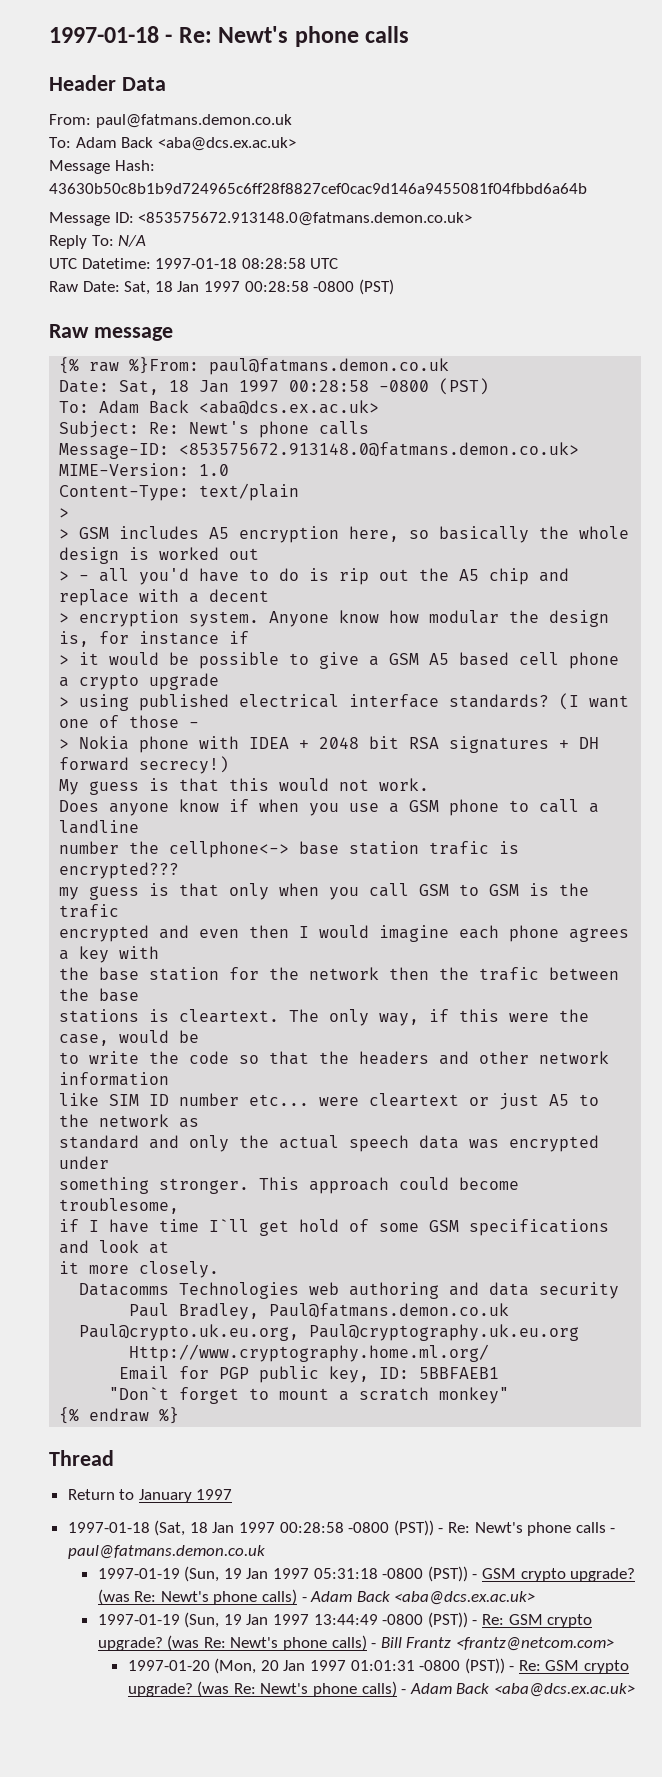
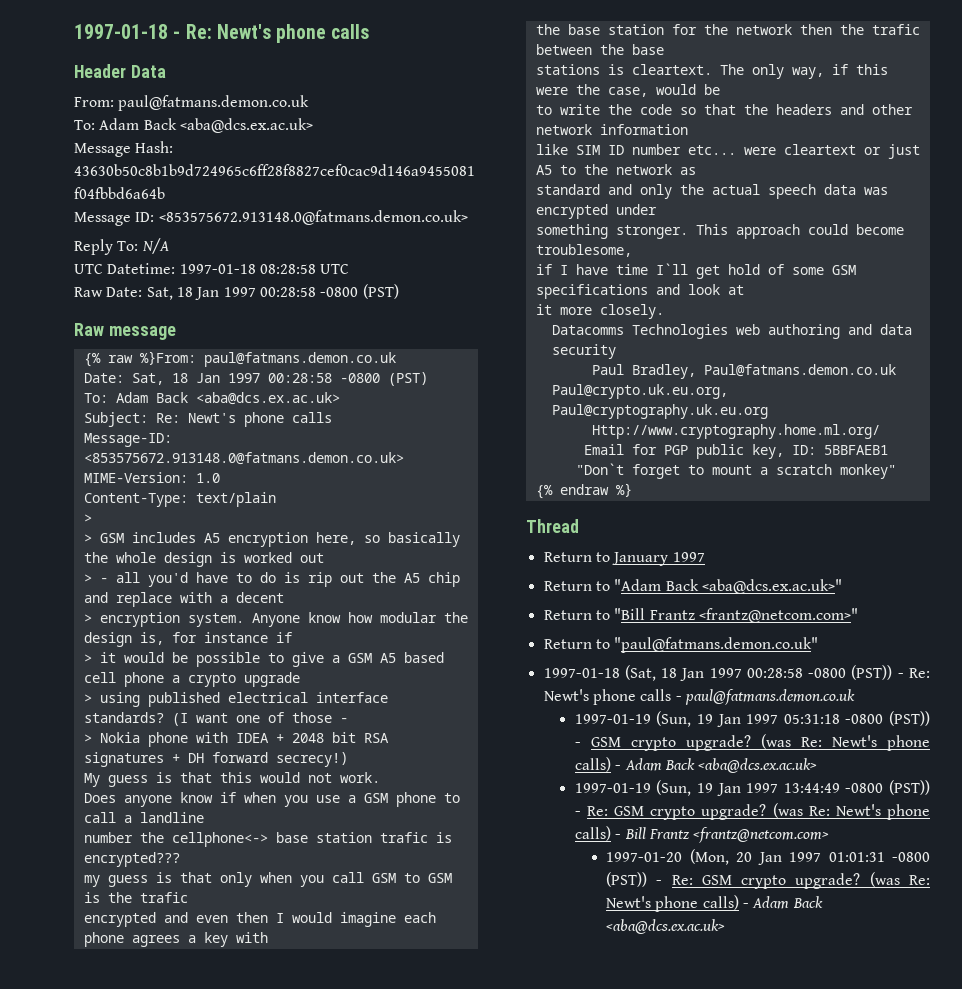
+ Return to "Adam Back <aba@dcs.ex.ac.uk>"
+ Return to "Bill Frantz <frantz@netcom.com>"
+ Return to "paul@fatmans.demon.co.uk"

